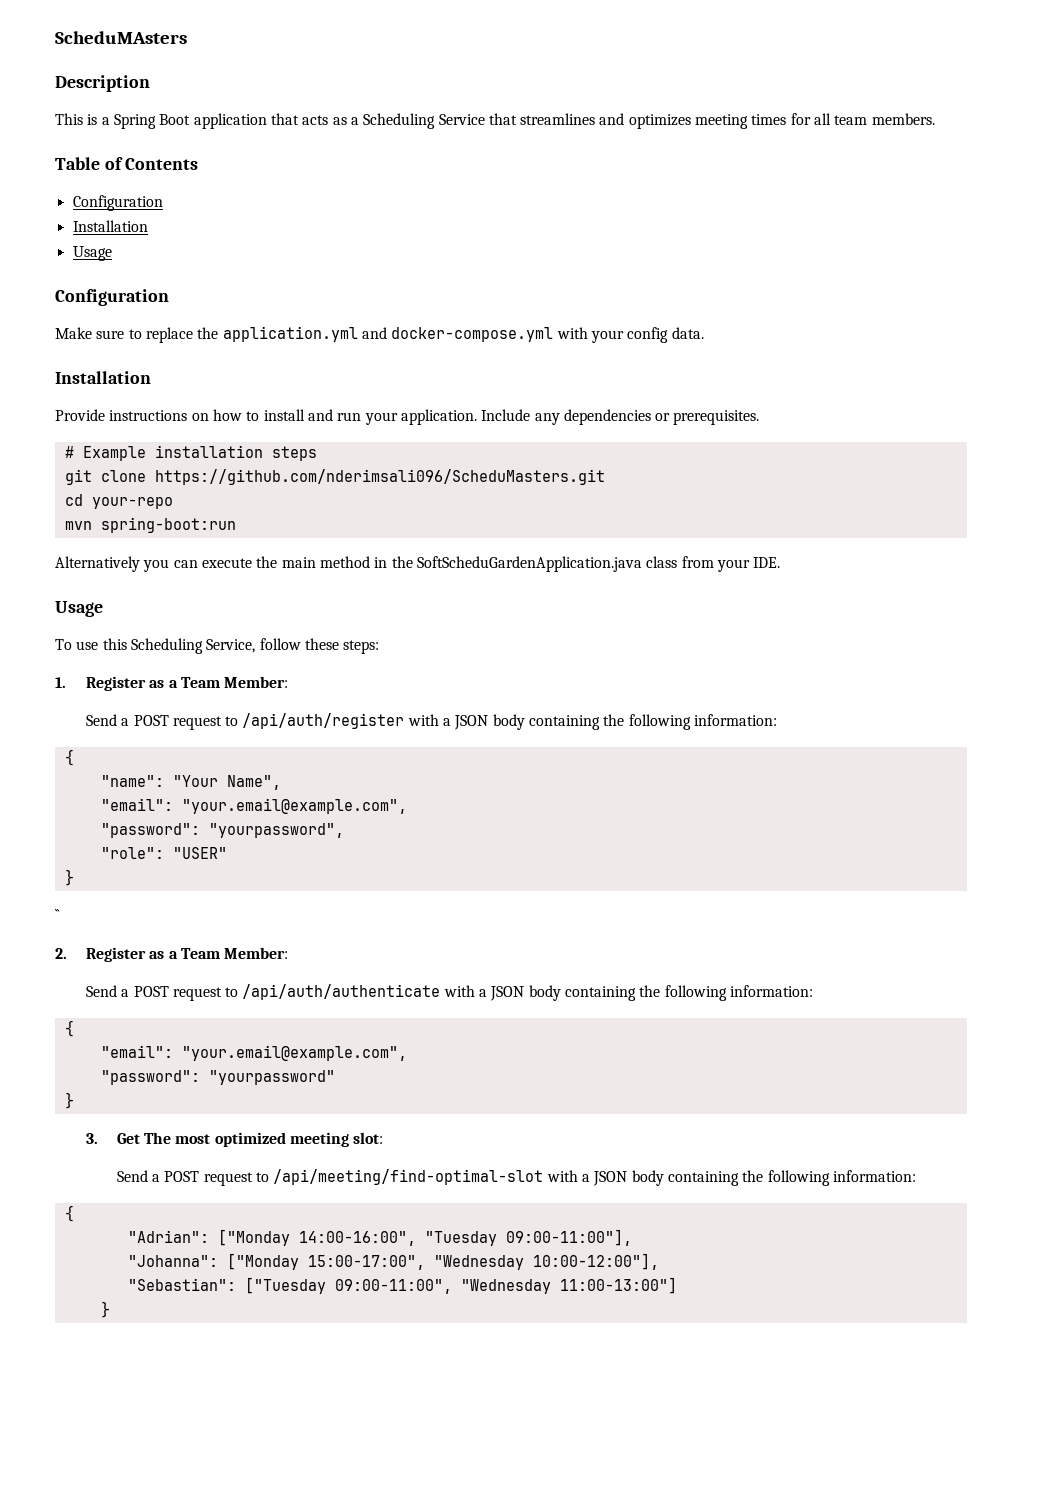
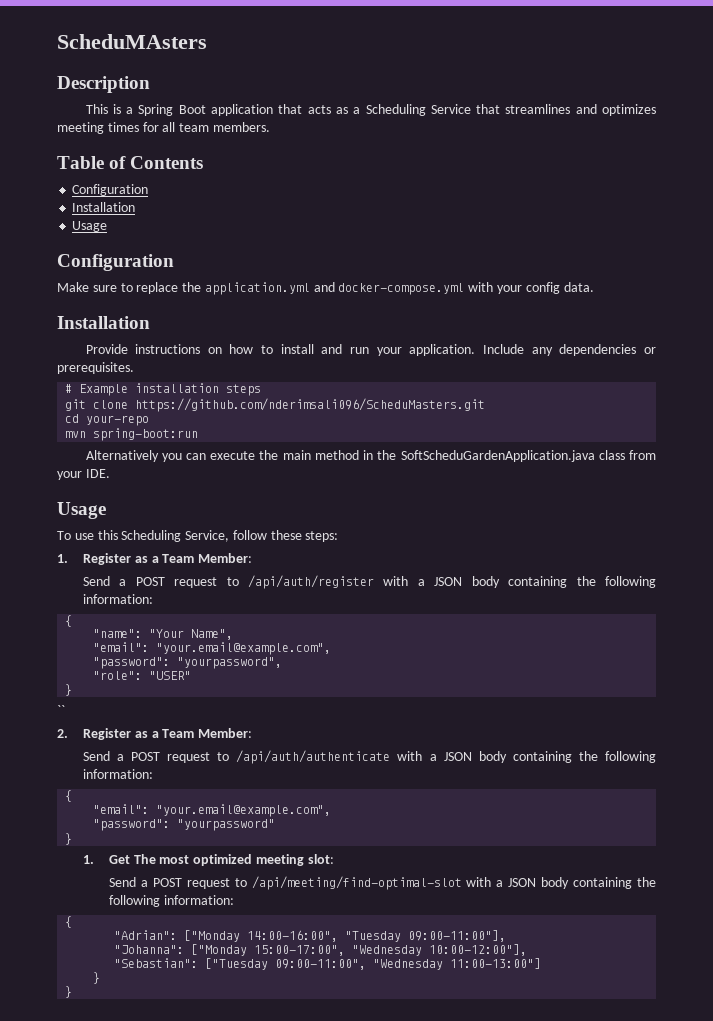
- 3. Get The most optimized meeting slot:
+ 1. Get The most optimized meeting slot:
  "Sebastian": ["Tuesday 09:00-11:00", "Wednesday 11:00-13:00"]
+ }

